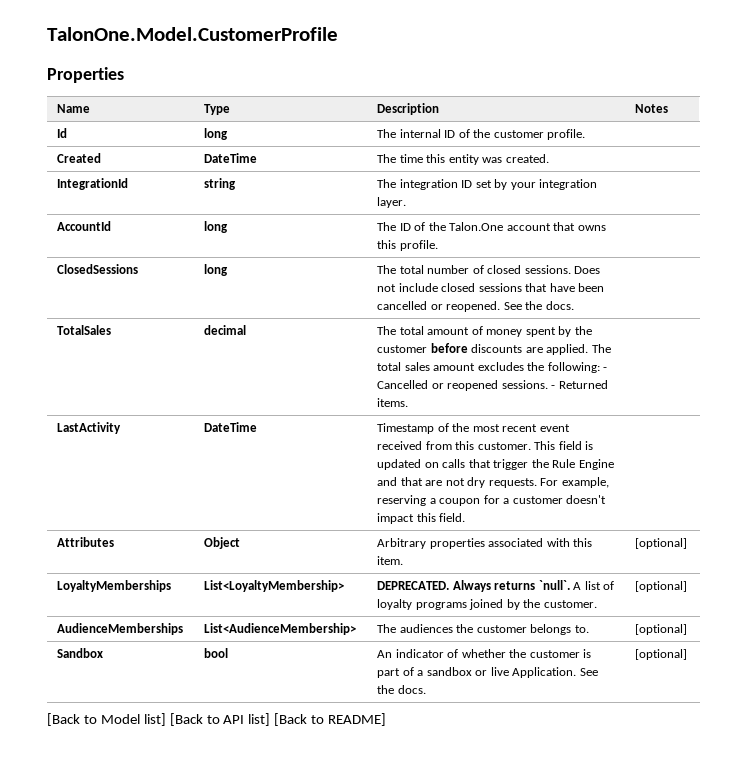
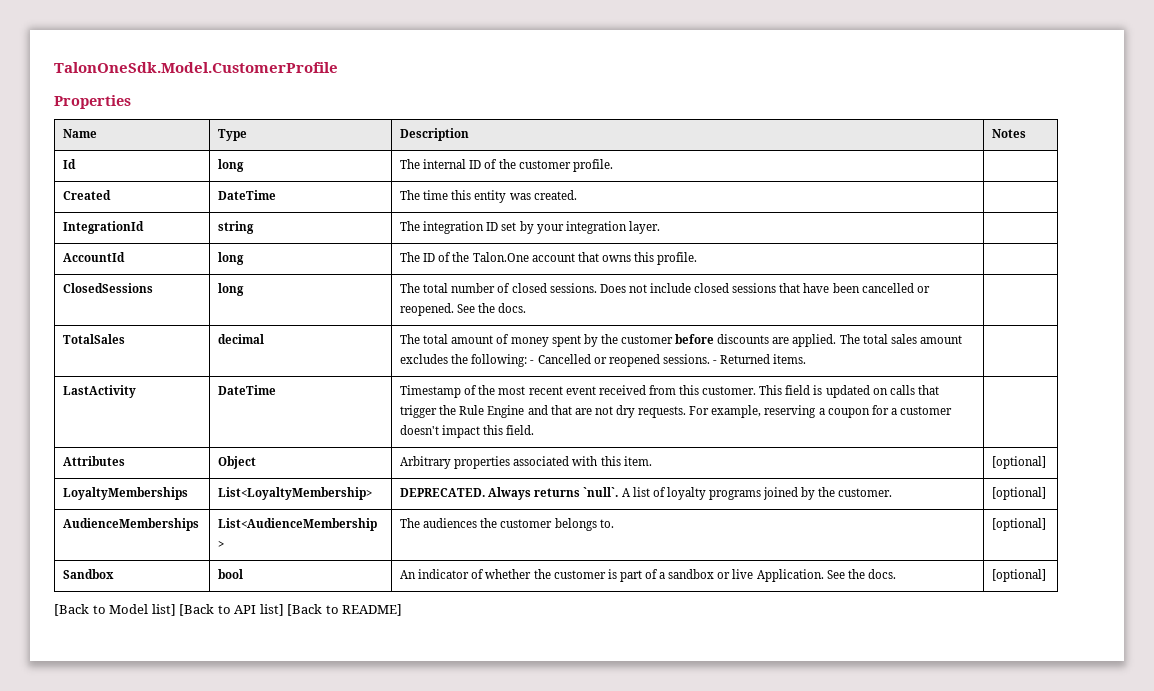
- TalonOne.Model.CustomerProfile
+ TalonOneSdk.Model.CustomerProfile

